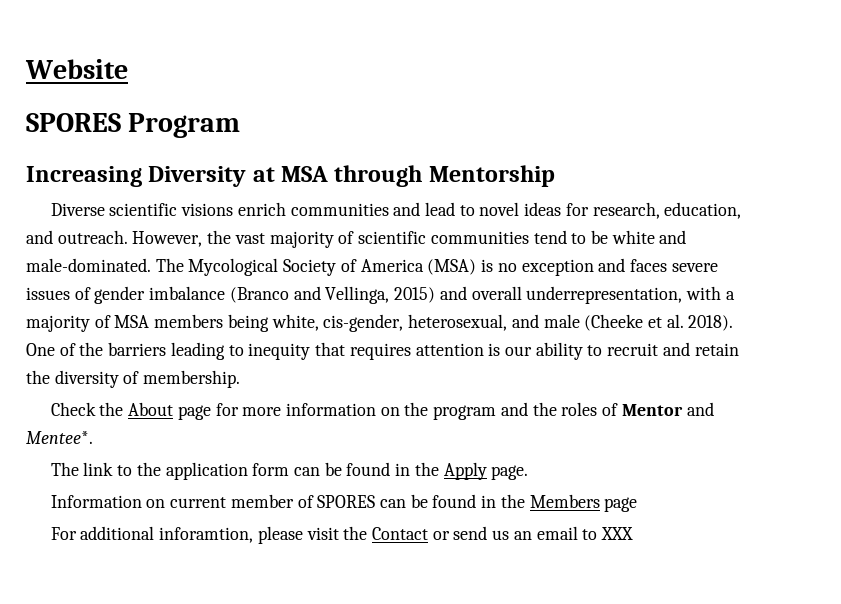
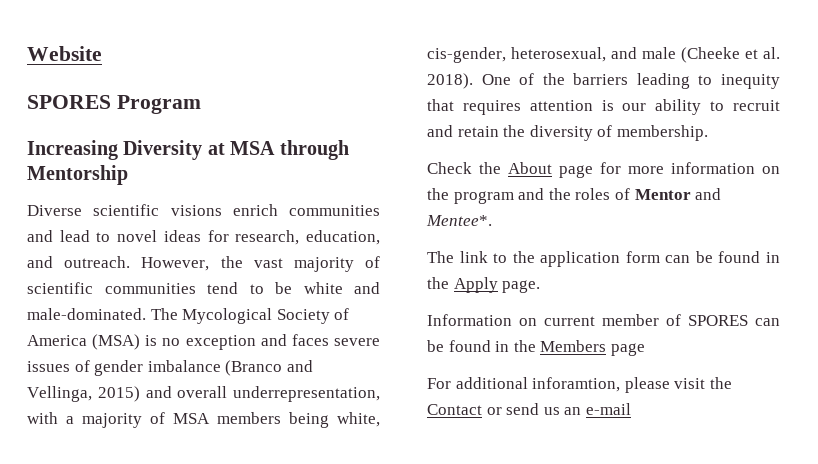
- For additional inforamtion, please visit the Contact or send us an email to XXX
+ For additional inforamtion, please visit the Contact or send us an e-mail

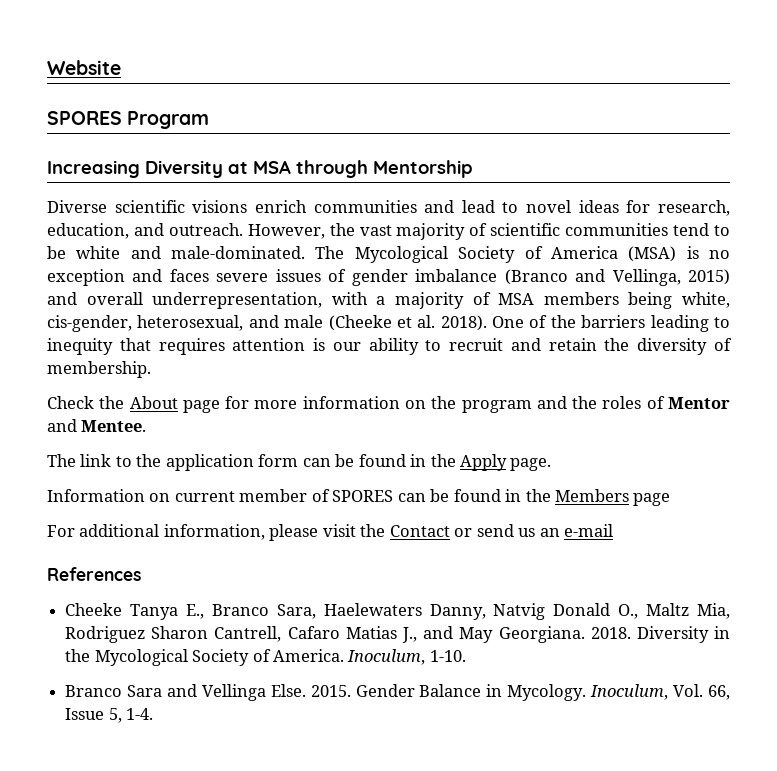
- Check the About page for more information on the program and the roles of Mentor and Mentee*.
+ Check the About page for more information on the program and the roles of Mentor and Mentee.
- For additional inforamtion, please visit the Contact or send us an e-mail
+ For additional information, please visit the Contact or send us an e-mail
+ References
+ Cheeke Tanya E., Branco Sara, Haelewaters Danny, Natvig Donald O., Maltz Mia, Rodriguez Sharon Cantrell, Cafaro Matias J., and May Georgiana. 2018. Diversity in the Mycological Society of America. Inoculum, 1-10.
+ Branco Sara and Vellinga Else. 2015. Gender Balance in Mycology. Inoculum, Vol. 66, Issue 5, 1-4.

